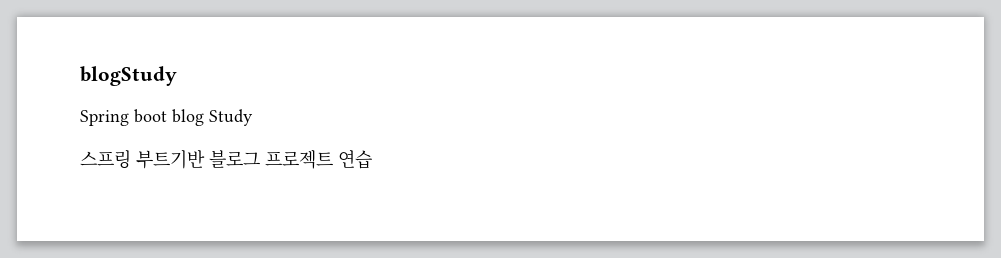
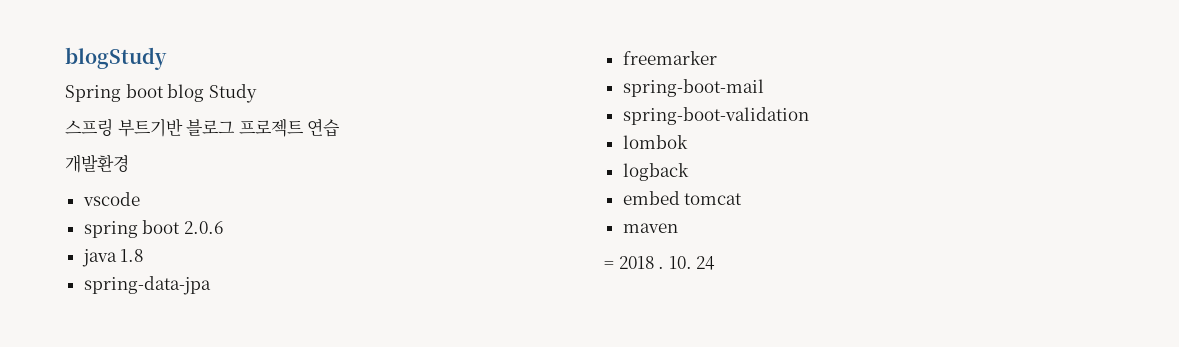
+ 개발환경
+ vscode
+ spring boot 2.0.6
+ java 1.8
+ spring-data-jpa
+ freemarker
+ spring-boot-mail
+ spring-boot-validation
+ lombok
+ logback
+ embed tomcat
+ maven
+ = 2018 . 10. 24

